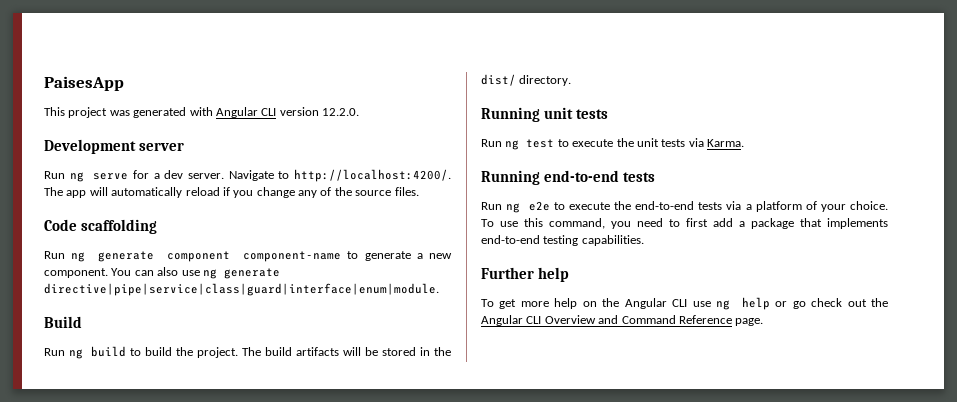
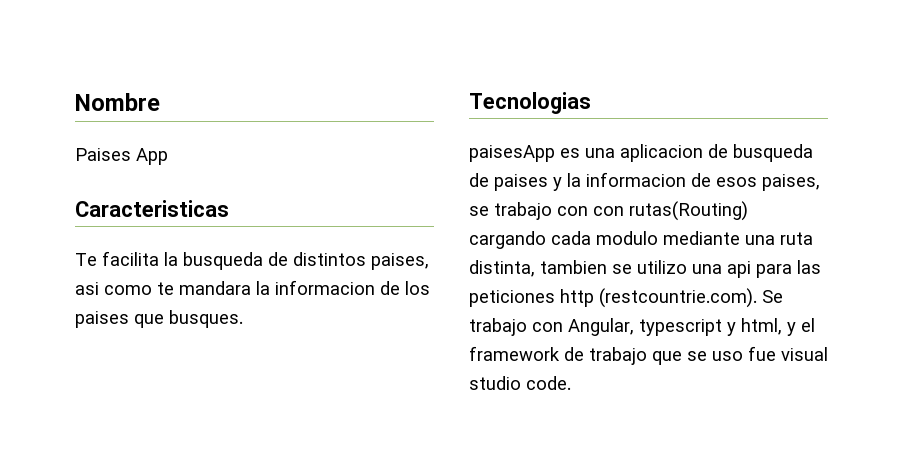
- PaisesApp
- This project was generated with Angular CLI version 12.2.0.
- Development server
- Run ng serve for a dev server. Navigate to http://localhost:4200/. The app will automatically reload if you change any of the source files.
- Code scaffolding
- Run ng generate component component-name to generate a new component. You can also use ng generate directive|pipe|service|class|guard|interface|enum|module.
- Build
- Run ng build to build the project. The build artifacts will be stored in the dist/ directory.
- Running unit tests
- Run ng test to execute the unit tests via Karma.
- Running end-to-end tests
- Run ng e2e to execute the end-to-end tests via a platform of your choice. To use this command, you need to first add a package that implements end-to-end testing capabilities.
- Further help
- To get more help on the Angular CLI use ng help or go check out the Angular CLI Overview and Command Reference page.
+ Nombre
+ Paises App
+ Caracteristicas
+ Te facilita la busqueda de distintos paises, asi como te mandara la informacion de los paises que busques.
+ Tecnologias
+ paisesApp es una aplicacion de busqueda de paises y la informacion de esos paises, se trabajo con con rutas(Routing) cargando cada modulo mediante una ruta distinta, tambien se utilizo una api para las peticiones http (restcountrie.com). Se trabajo con Angular, typescript y html, y el framework de trabajo que se uso fue visual studio code.

